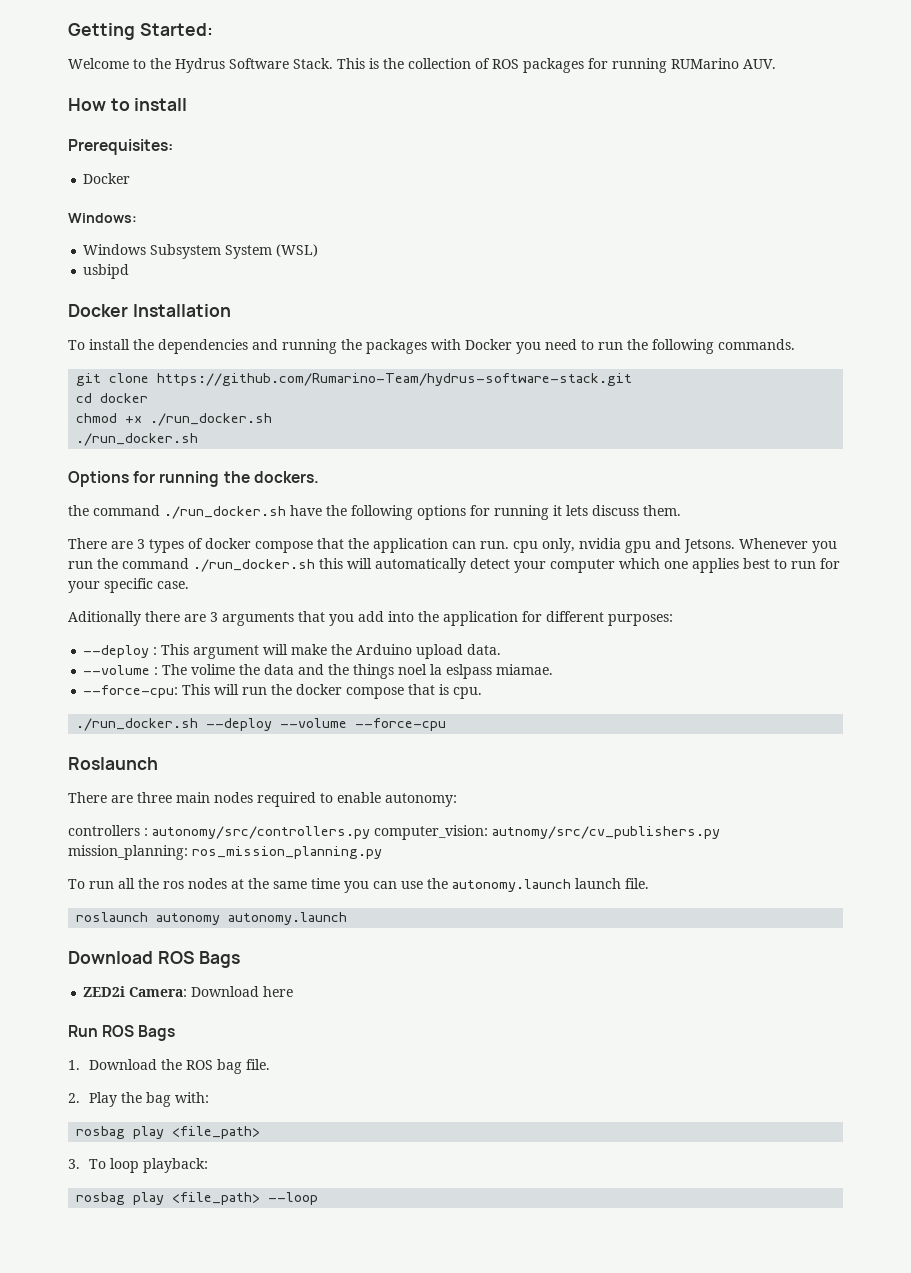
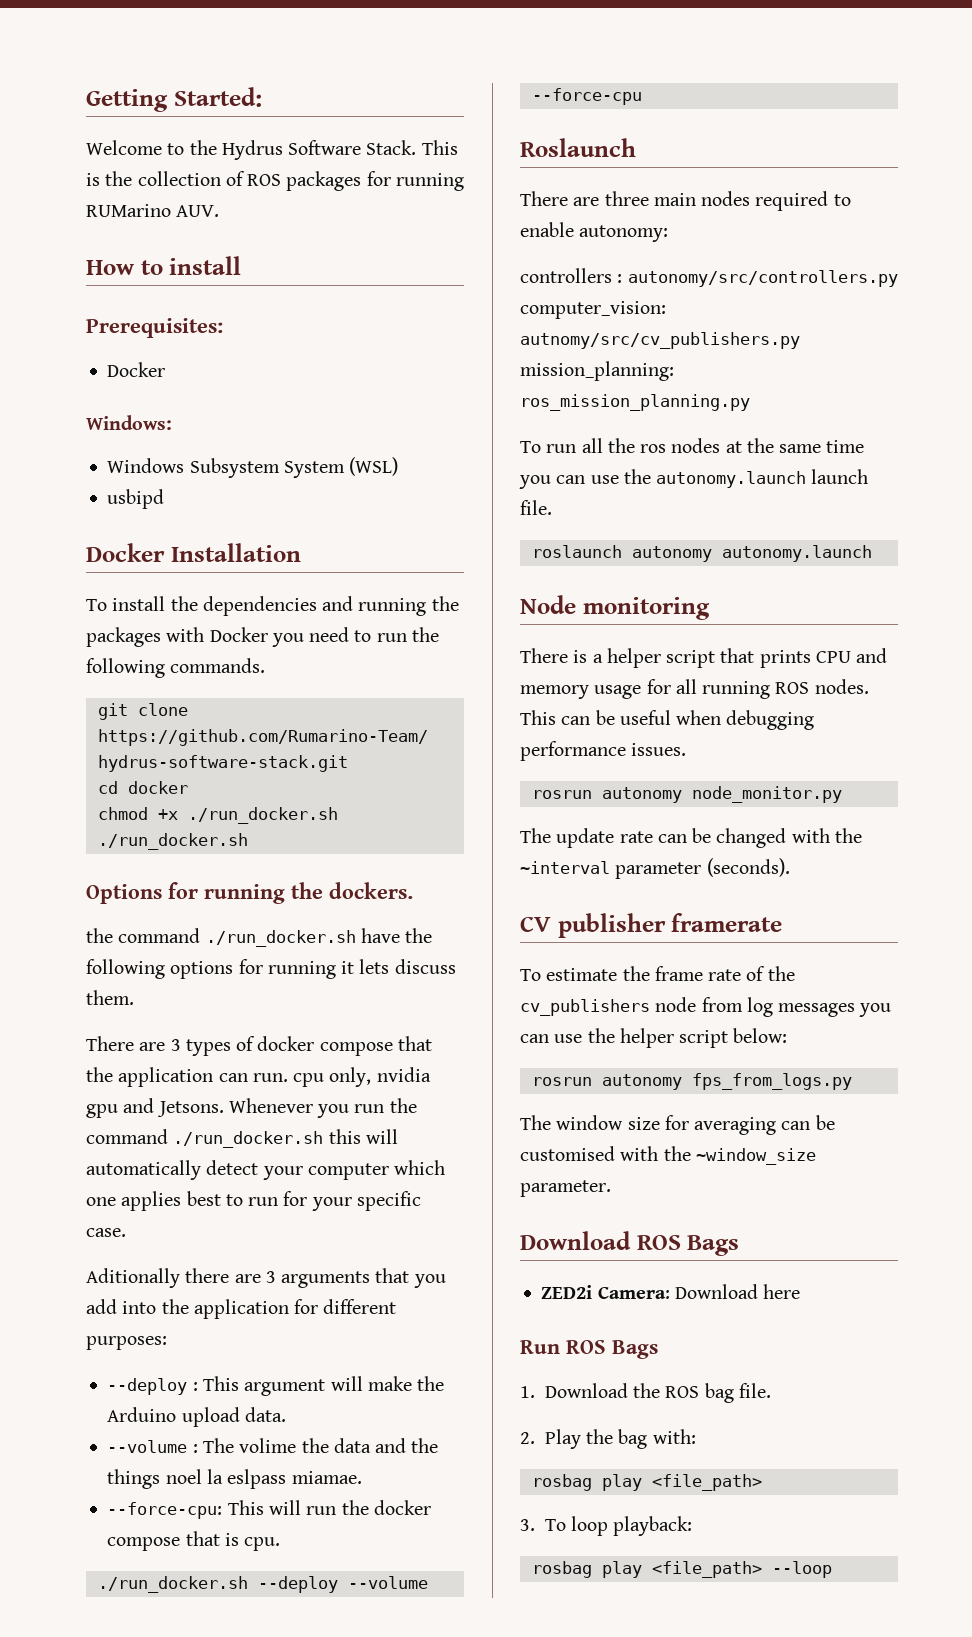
+ Node monitoring
+ There is a helper script that prints CPU and memory usage for all running ROS nodes. This can be useful when debugging performance issues.
+ rosrun autonomy node_monitor.py
+ The update rate can be changed with the ~interval parameter (seconds).
+ CV publisher framerate
+ To estimate the frame rate of the cv_publishers node from log messages you can use the helper script below:
+ rosrun autonomy fps_from_logs.py
+ The window size for averaging can be customised with the ~window_size parameter.

